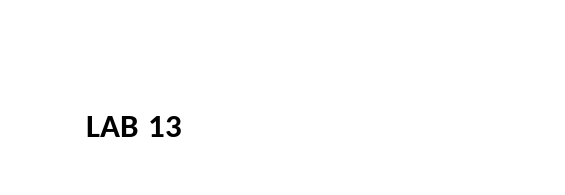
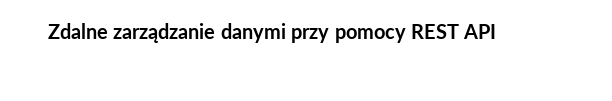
- LAB 13
+ Zdalne zarządzanie danymi przy pomocy REST API

